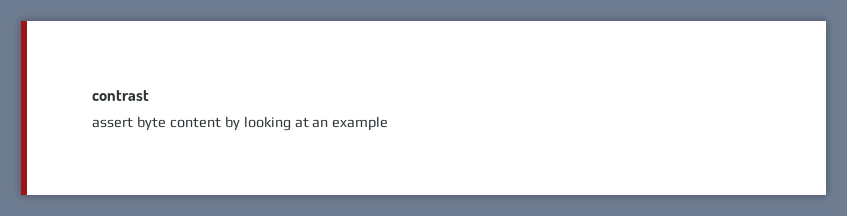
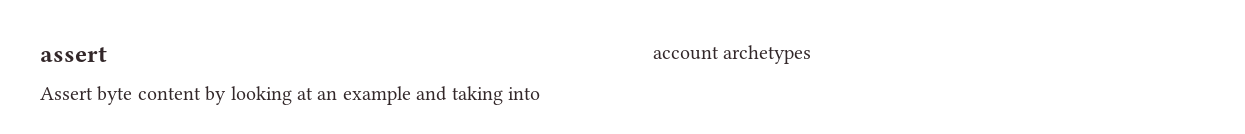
- contrast
- assert byte content by looking at an example
+ assert
+ Assert byte content by looking at an example and taking into account archetypes

